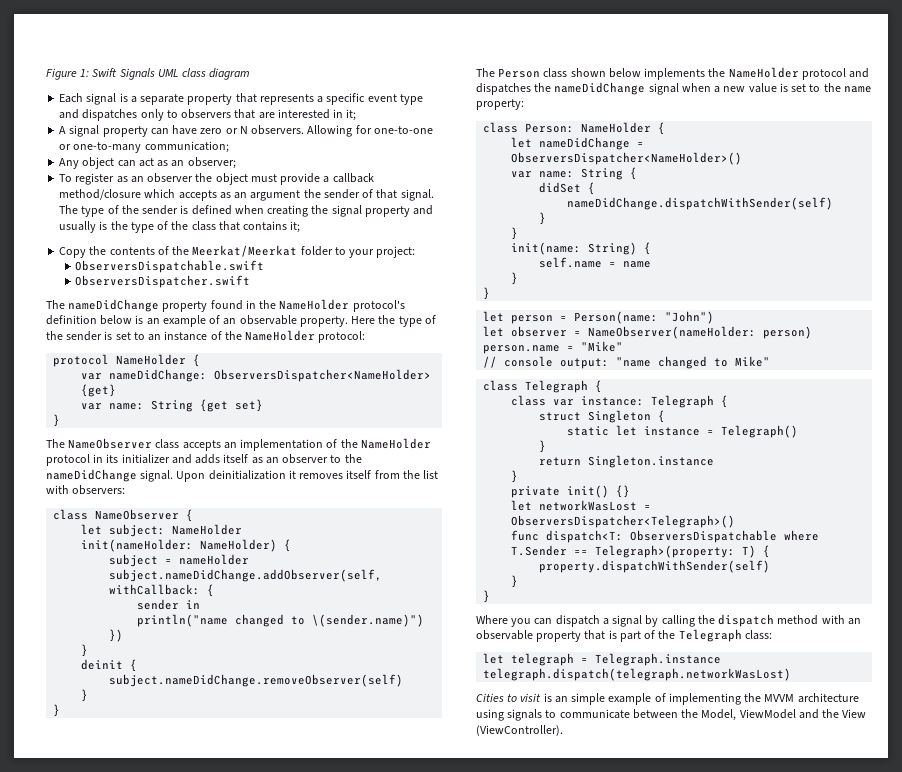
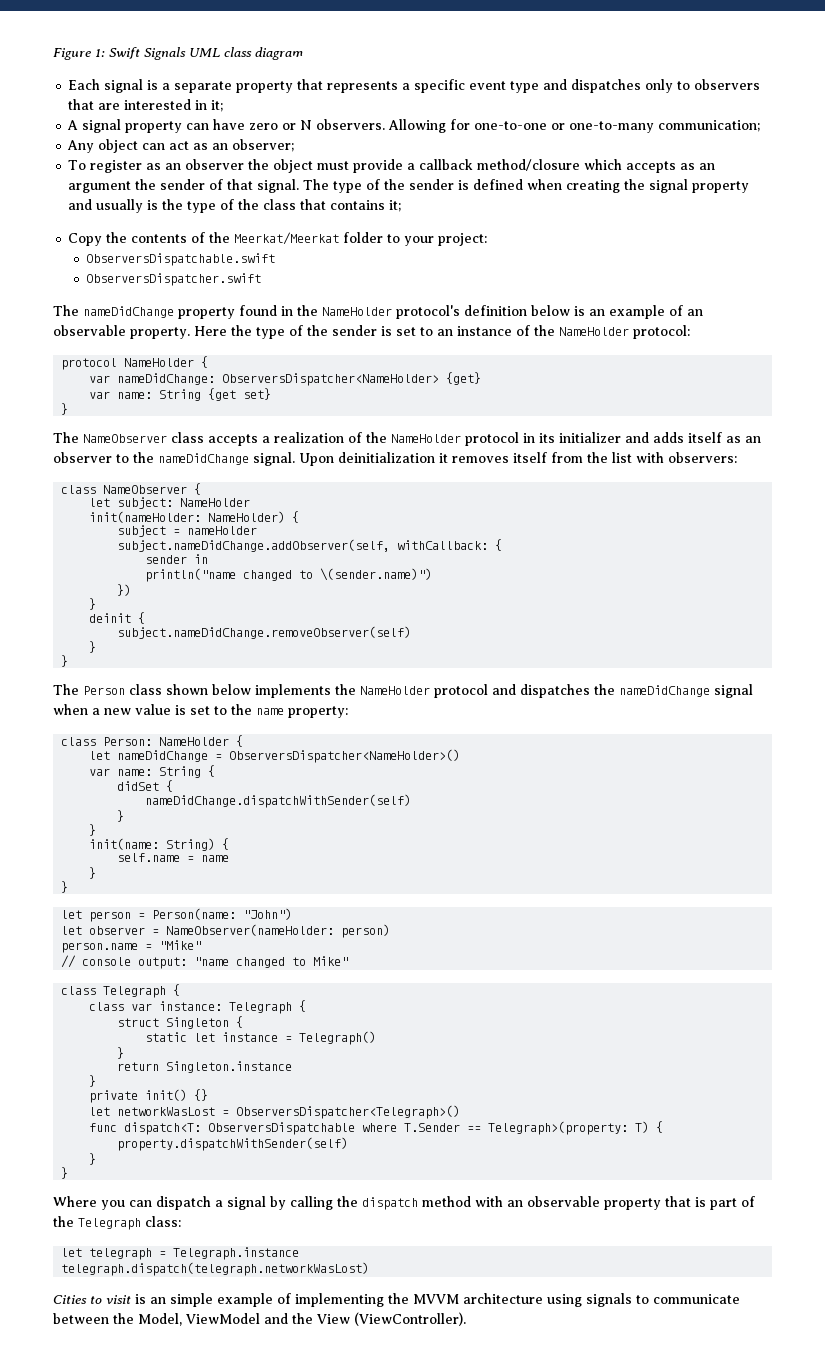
- The NameObserver class accepts an implementation of the NameHolder protocol in its initializer and adds itself as an observer to the nameDidChange signal.
+ The NameObserver class accepts a realization of the NameHolder protocol in its initializer and adds itself as an observer to the nameDidChange signal.

